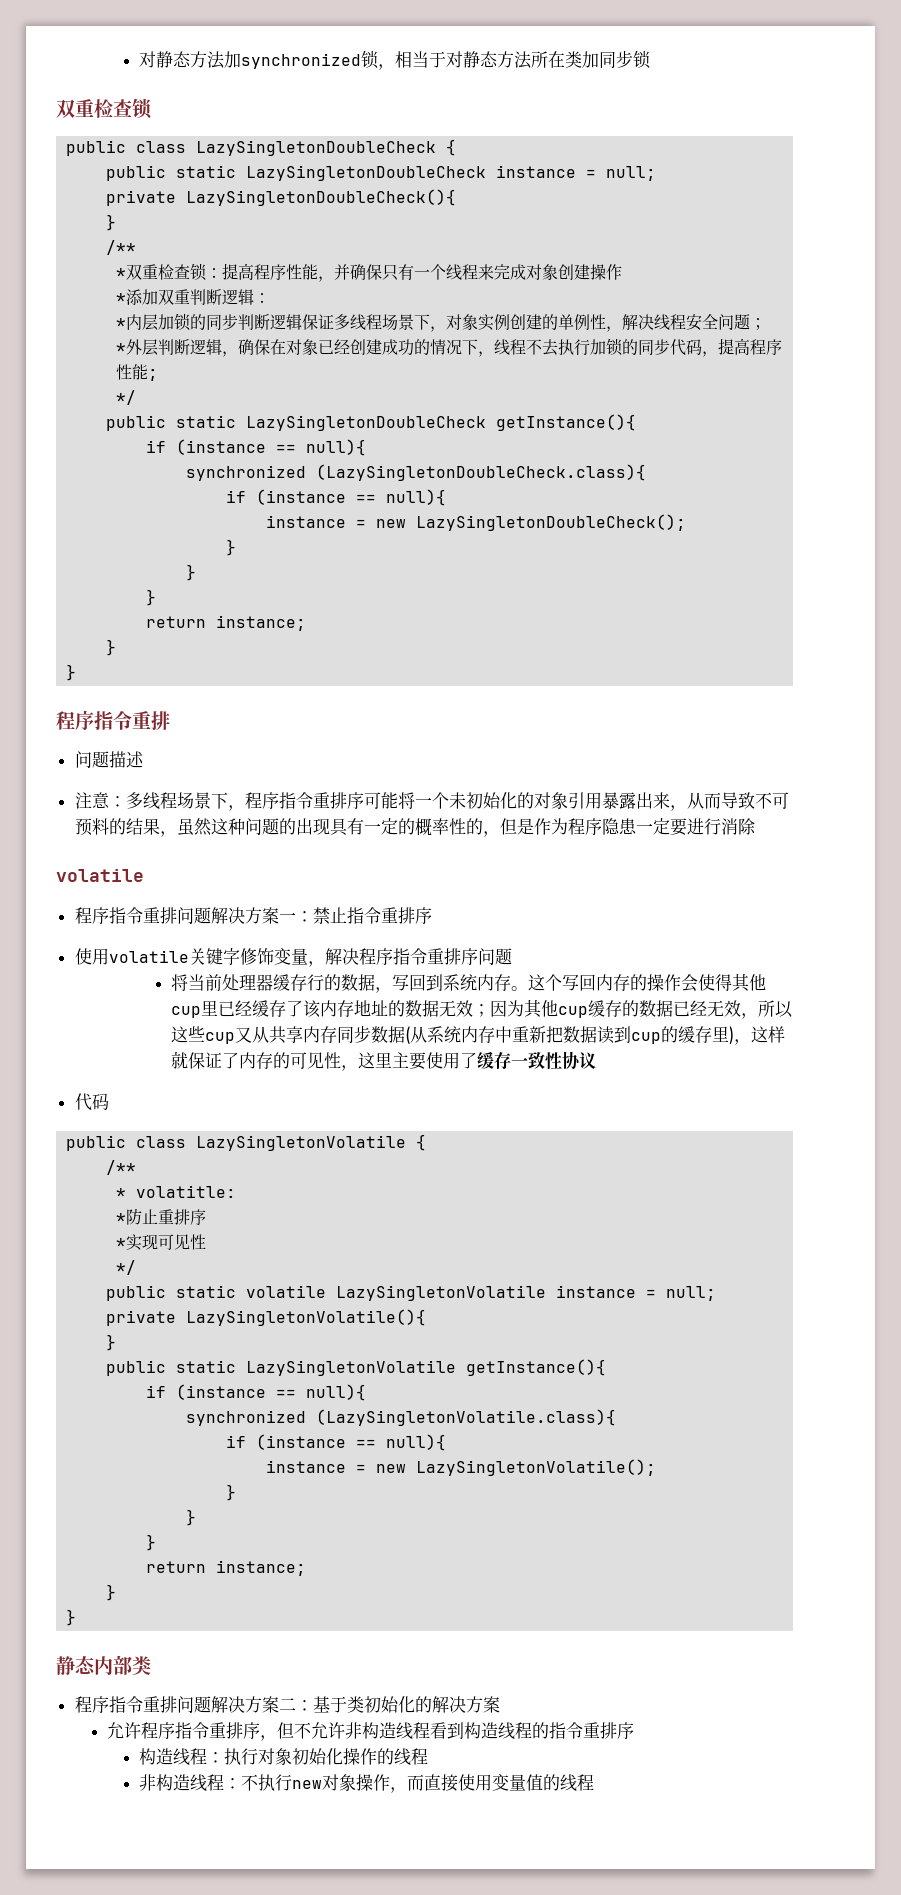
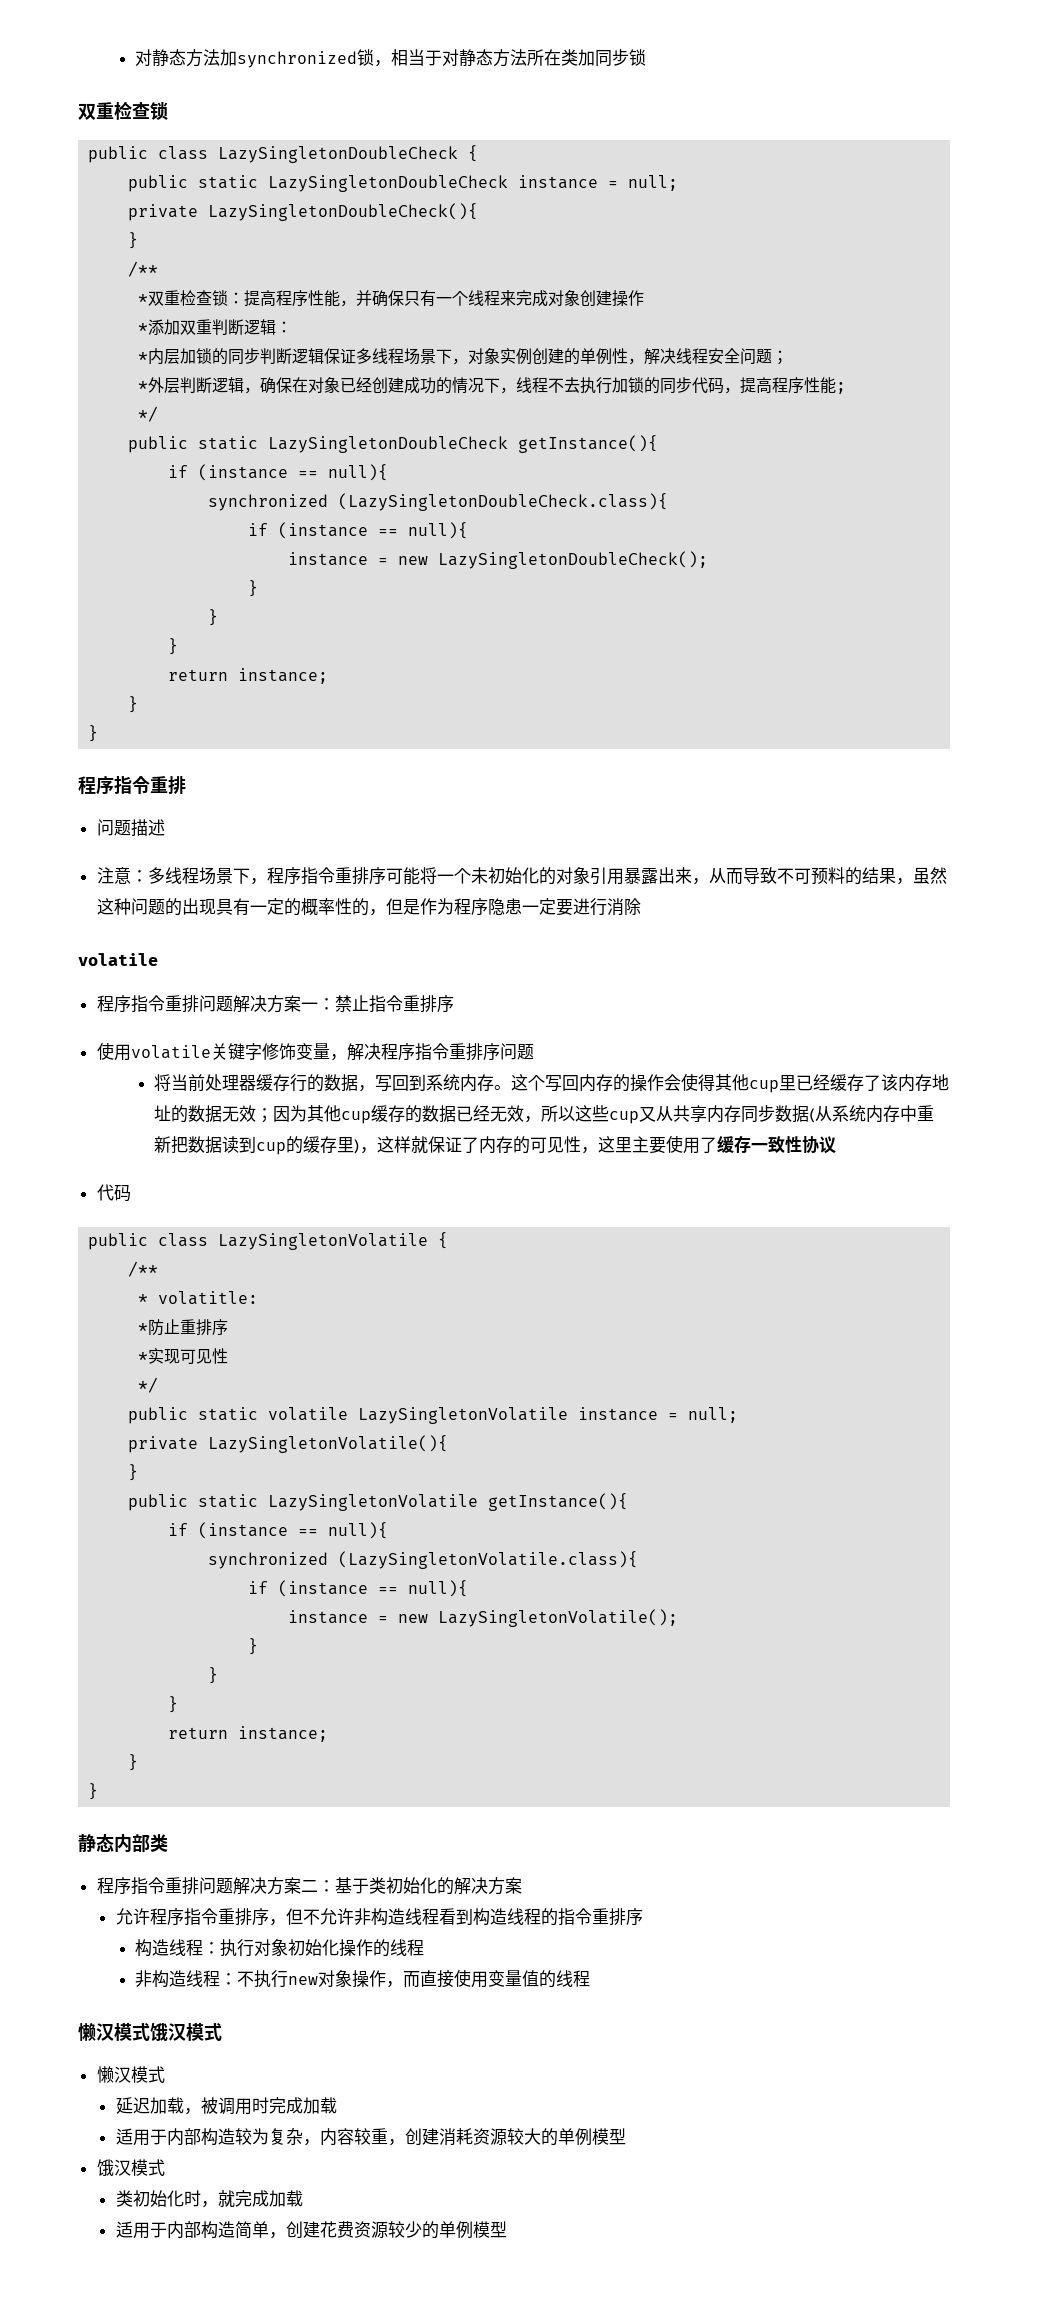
+ 懒汉模式饿汉模式
+ 懒汉模式
+ 延迟加载，被调用时完成加载
+ 适用于内部构造较为复杂，内容较重，创建消耗资源较大的单例模型
+ 饿汉模式
+ 类初始化时，就完成加载
+ 适用于内部构造简单，创建花费资源较少的单例模型

